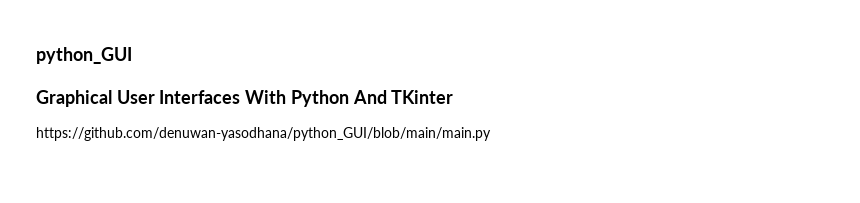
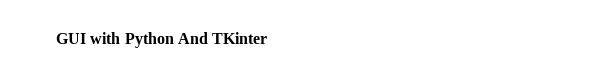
- python_GUI
- Graphical User Interfaces With Python And TKinter
+ GUI with Python And TKinter
- https://github.com/denuwan-yasodhana/python_GUI/blob/main/main.py

